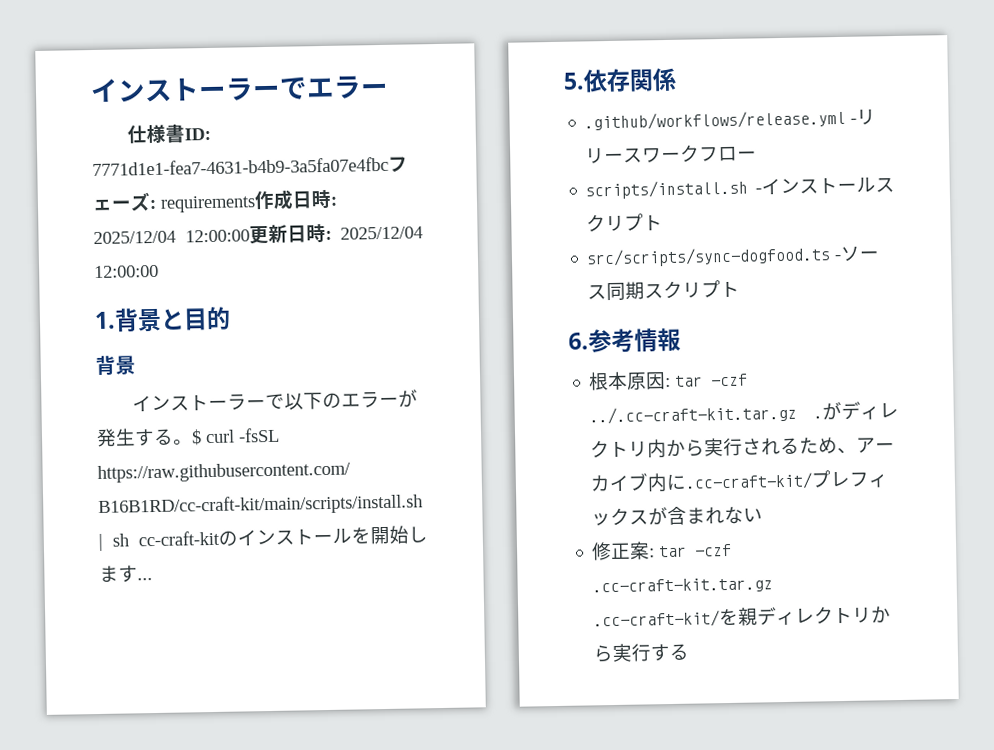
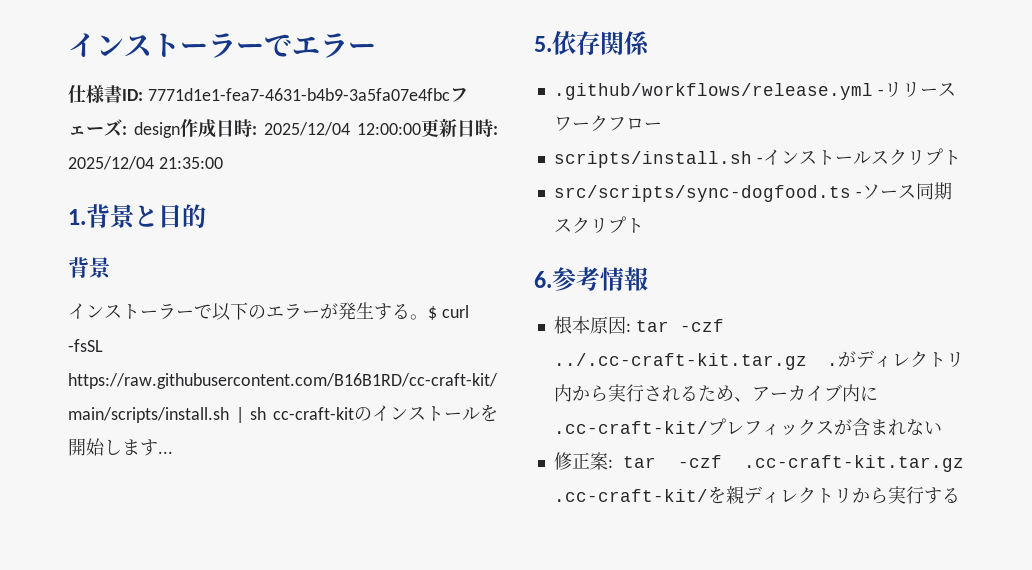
- 仕様書ID: 7771d1e1-fea7-4631-b4b9-3a5fa07e4fbcフェーズ: requirements作成日時: 2025/12/04 12:00:00更新日時: 2025/12/04 12:00:00
+ 仕様書ID: 7771d1e1-fea7-4631-b4b9-3a5fa07e4fbcフェーズ: design作成日時: 2025/12/04 12:00:00更新日時: 2025/12/04 21:35:00

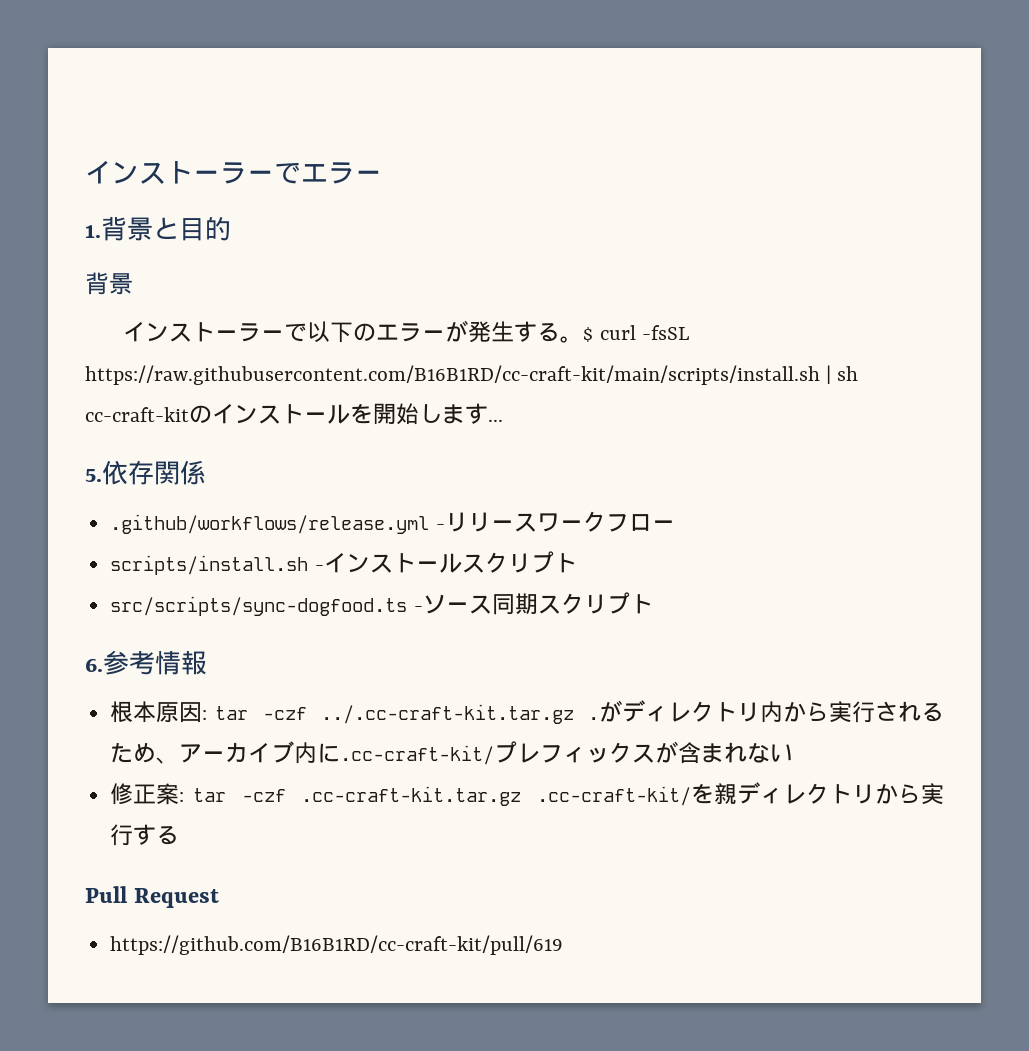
- 仕様書ID: 7771d1e1-fea7-4631-b4b9-3a5fa07e4fbcフェーズ: design作成日時: 2025/12/04 12:00:00更新日時: 2025/12/04 21:35:00
+ Pull Request
+ https://github.com/B16B1RD/cc-craft-kit/pull/619

